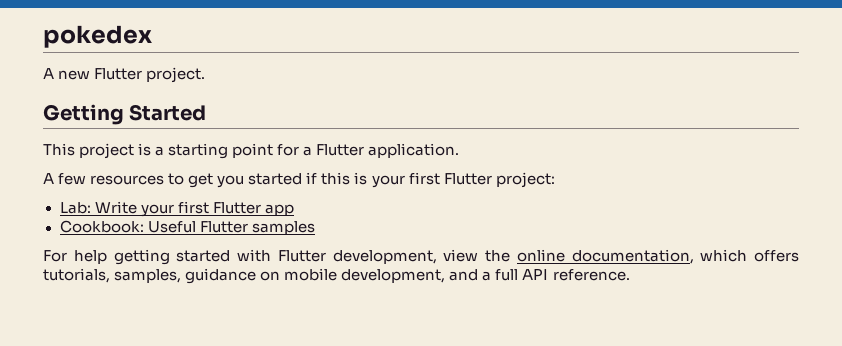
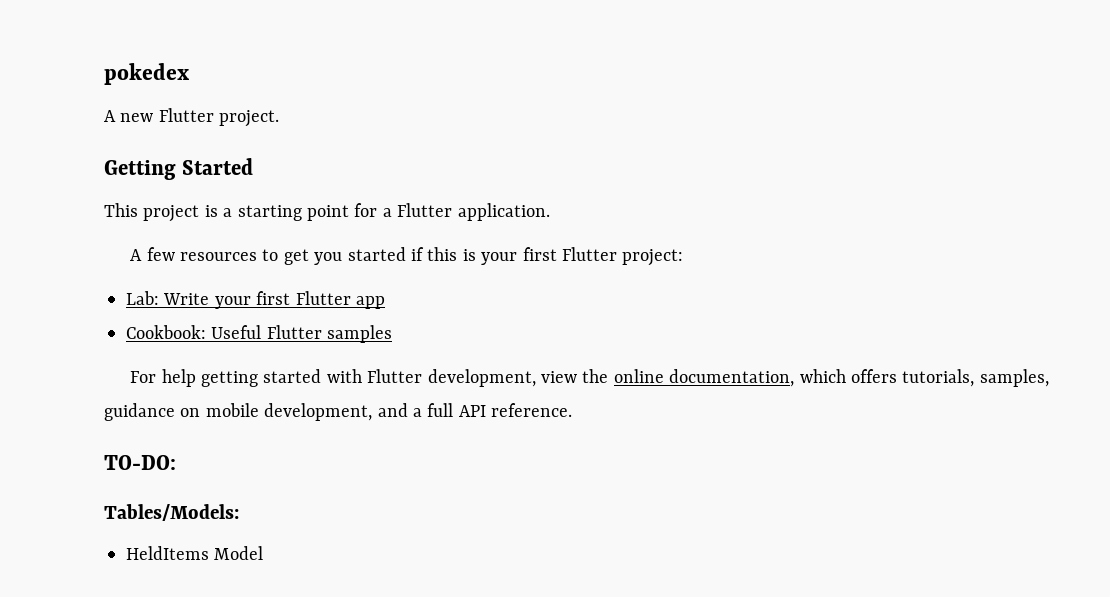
+ TO-DO:
+ Tables/Models:
+ HeldItems Model

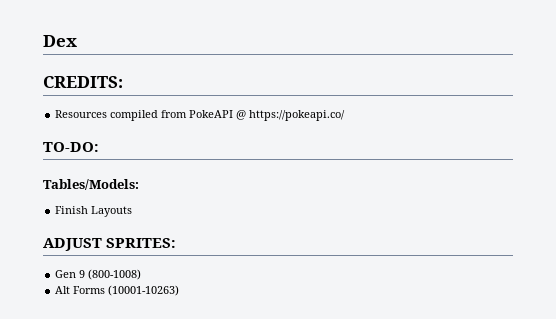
- pokedex
- A new Flutter project.
- Getting Started
- This project is a starting point for a Flutter application.
- A few resources to get you started if this is your first Flutter project:
- Lab: Write your first Flutter app
- Cookbook: Useful Flutter samples
- For help getting started with Flutter development, view the online documentation, which offers tutorials, samples, guidance on mobile development, and a full API reference.
+ Dex
+ CREDITS:
+ Resources compiled from PokeAPI @ https://pokeapi.co/
  TO-DO:
  Tables/Models:
- HeldItems Model
+ Finish Layouts
+ ADJUST SPRITES:
+ Gen 9 (800-1008)
+ Alt Forms (10001-10263)

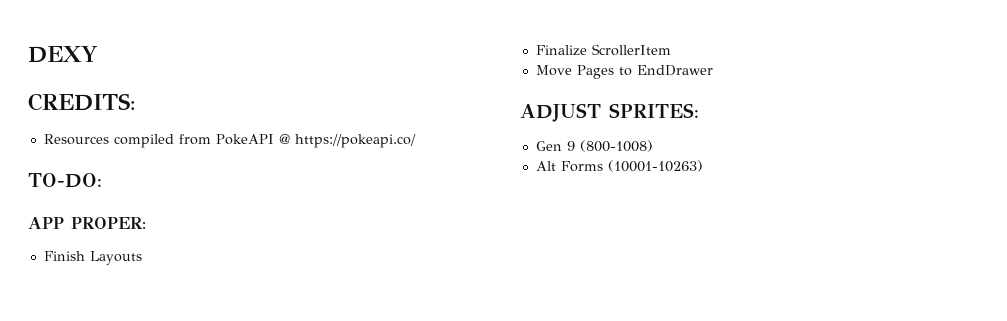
- Dex
+ DEXY
- Tables/Models:
+ APP PROPER:
+ Finalize ScrollerItem
+ Move Pages to EndDrawer

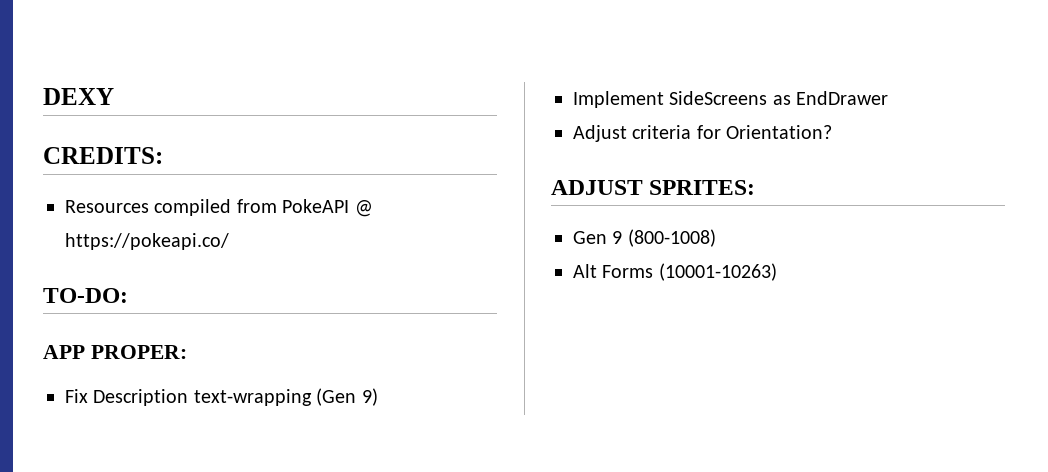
- Finish Layouts
- Finalize ScrollerItem
- Move Pages to EndDrawer
+ Fix Description text-wrapping (Gen 9)
+ Implement SideScreens as EndDrawer
+ Adjust criteria for Orientation?

